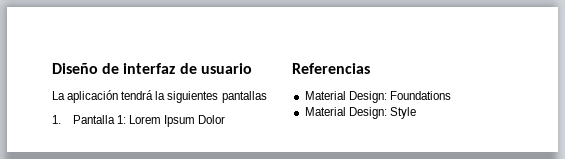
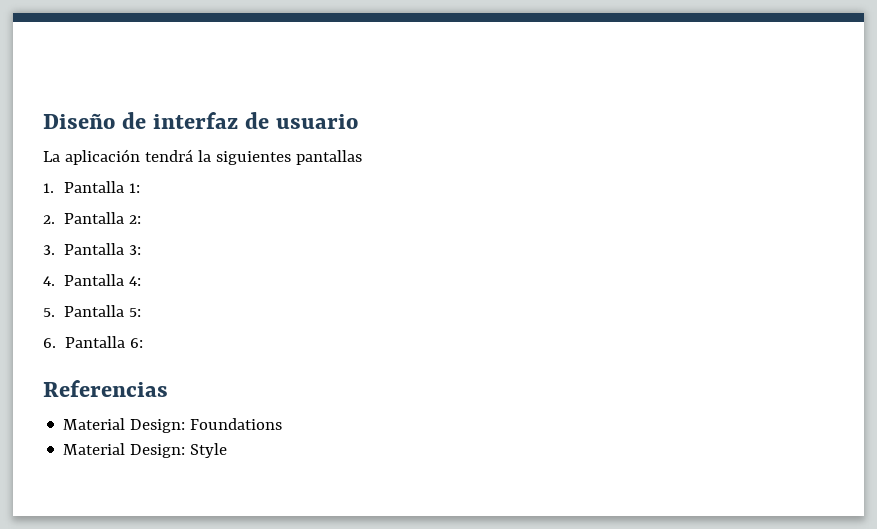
- 1. Pantalla 1: Lorem Ipsum Dolor
+ 1. Pantalla 1:
+ 2. Pantalla 2:
+ 3. Pantalla 3:
+ 4. Pantalla 4:
+ 5. Pantalla 5:
+ 6. Pantalla 6:

